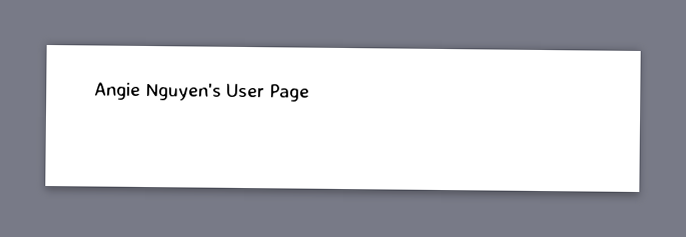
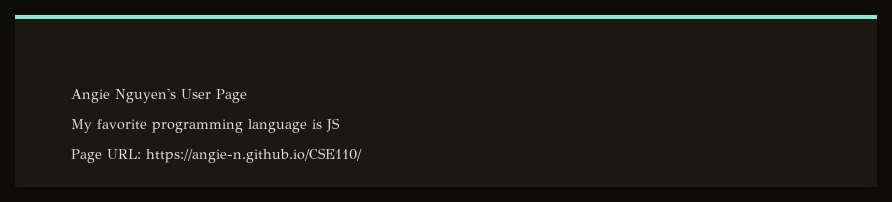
+ My favorite programming language is JS
+ Page URL: https://angie-n.github.io/CSE110/

